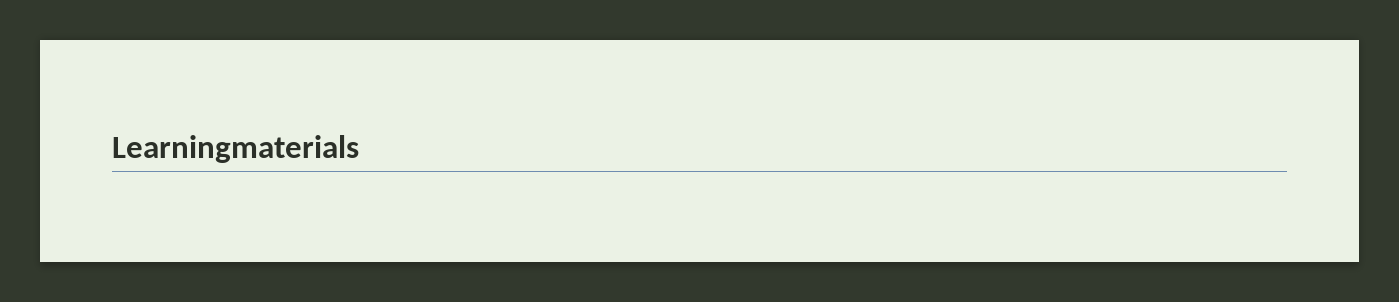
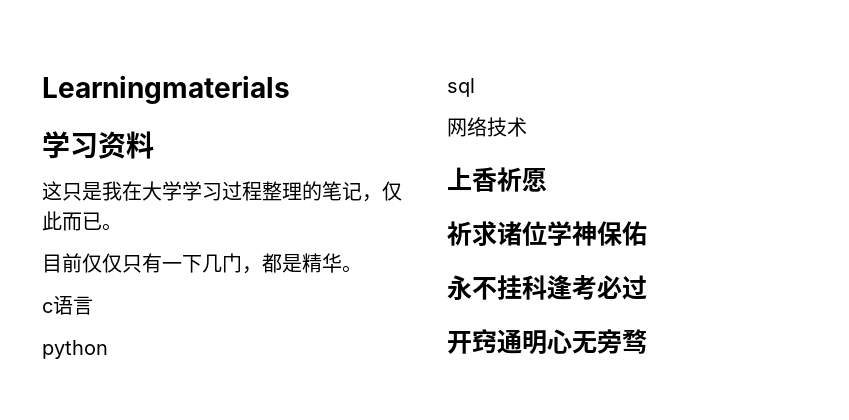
+ 学习资料
+ 这只是我在大学学习过程整理的笔记，仅此而已。
+ 目前仅仅只有一下几门，都是精华。
+ c语言
+ python
+ sql
+ 网络技术
+ 上香祈愿
+ 祈求诸位学神保佑
+ 永不挂科逢考必过
+ 开窍通明心无旁骛

